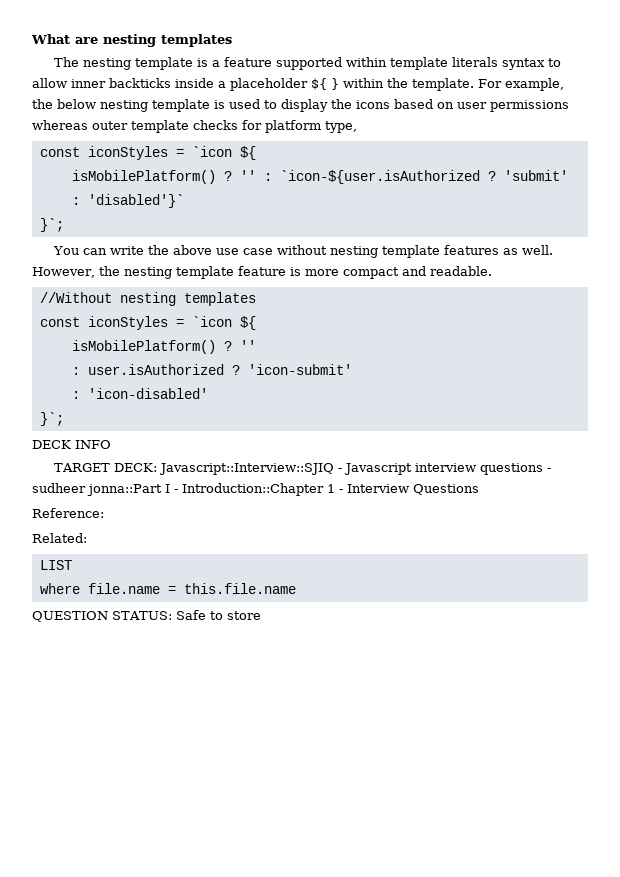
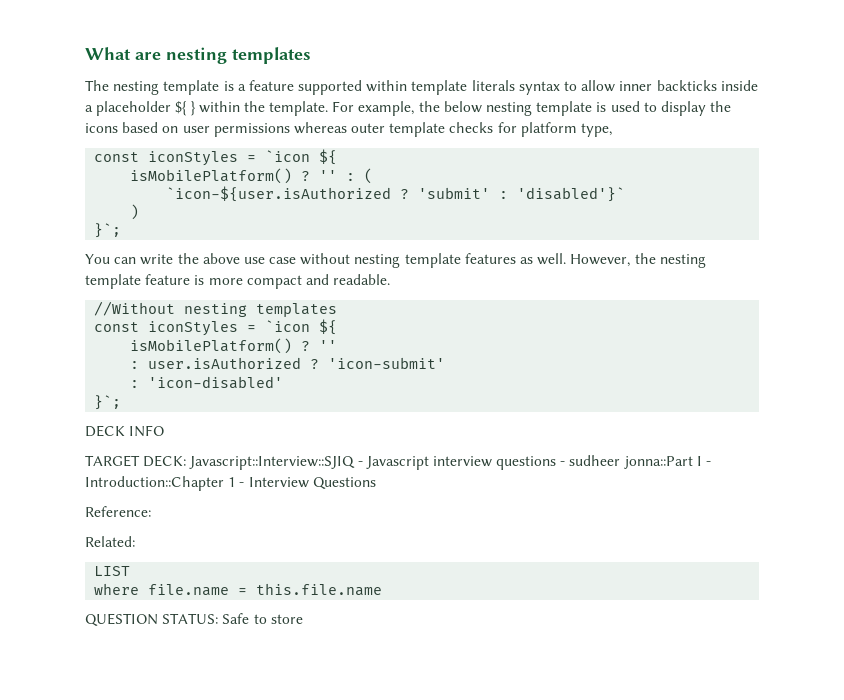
- '' : `icon-${user.isAuthorized ?
+ '' : (
+ `icon-${user.isAuthorized ?
+ )

